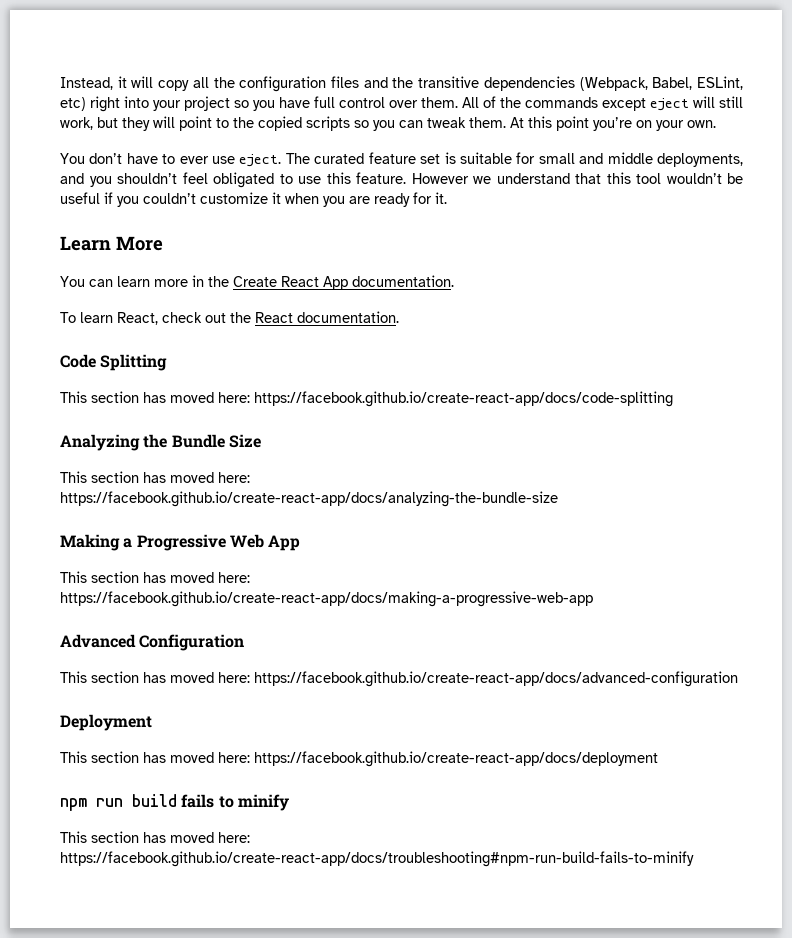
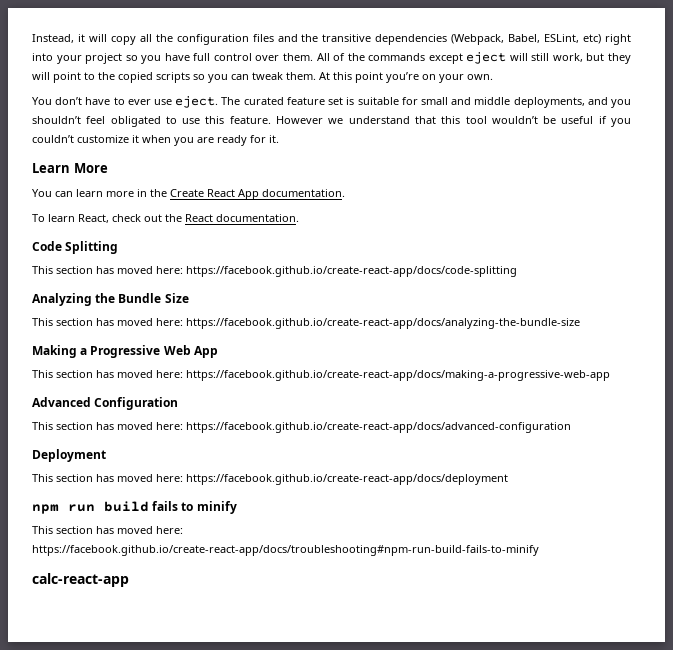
+ calc-react-app

